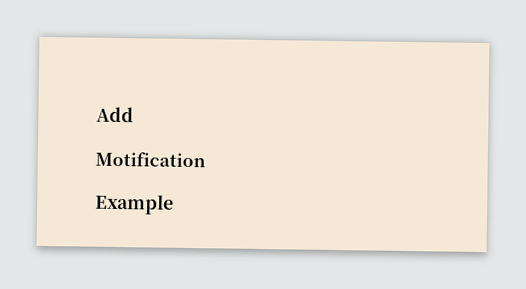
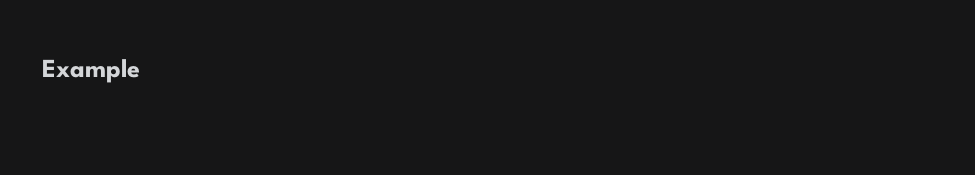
- Add
- Motification

